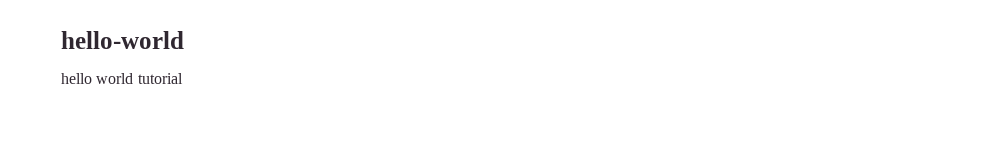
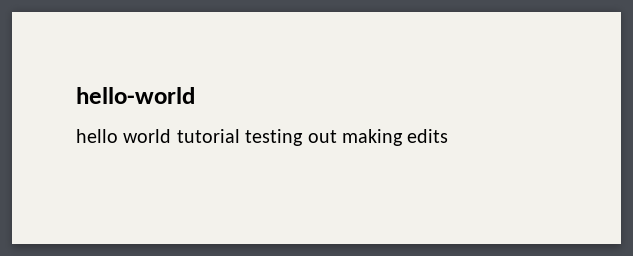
- hello world tutorial
+ hello world tutorial testing out making edits

